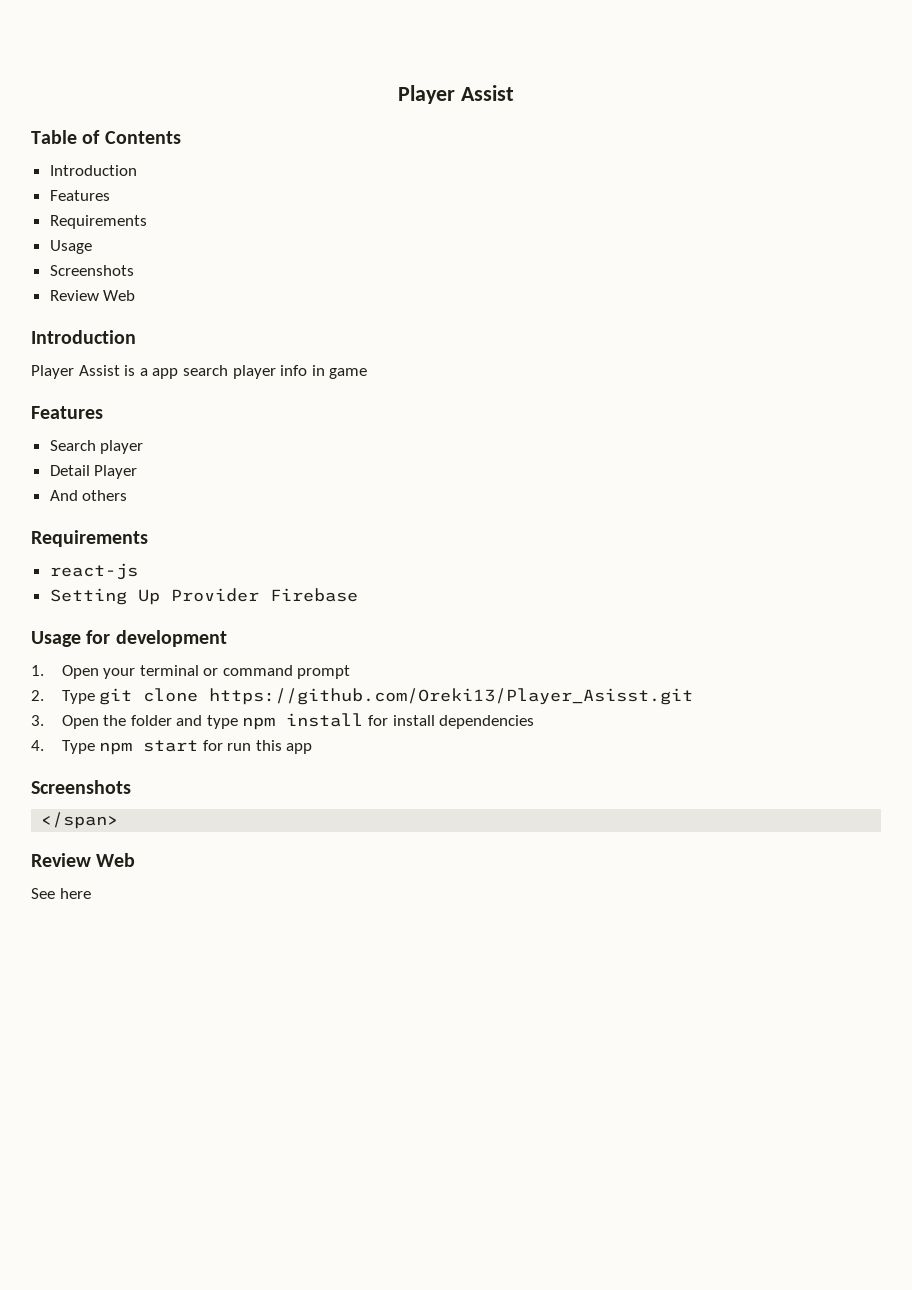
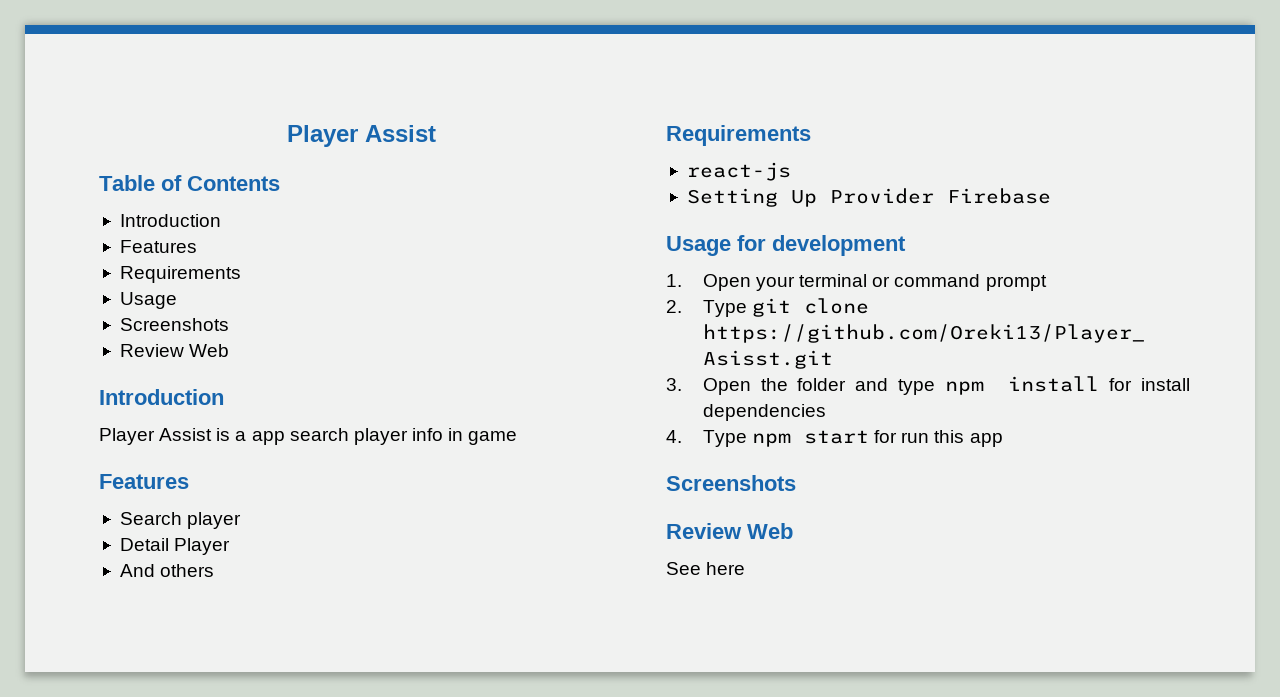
- </span>

